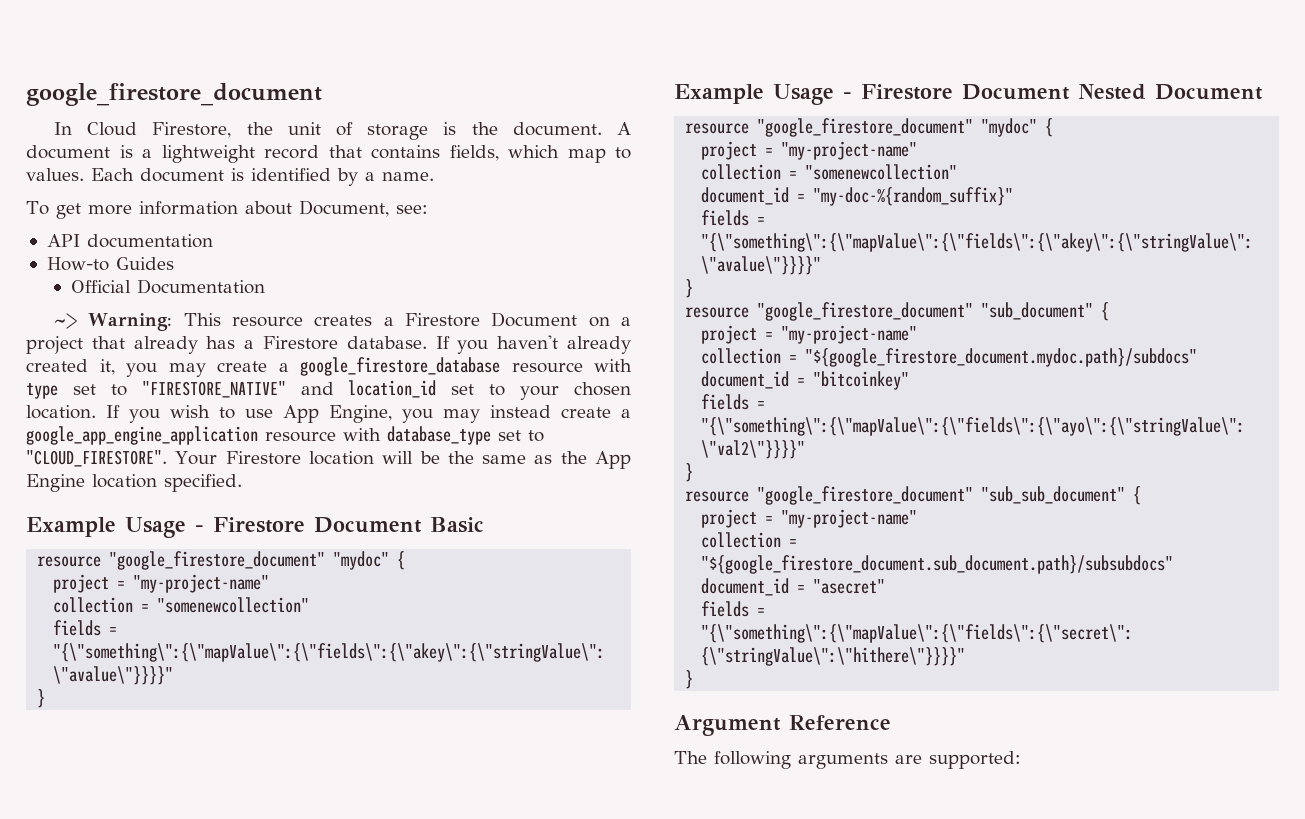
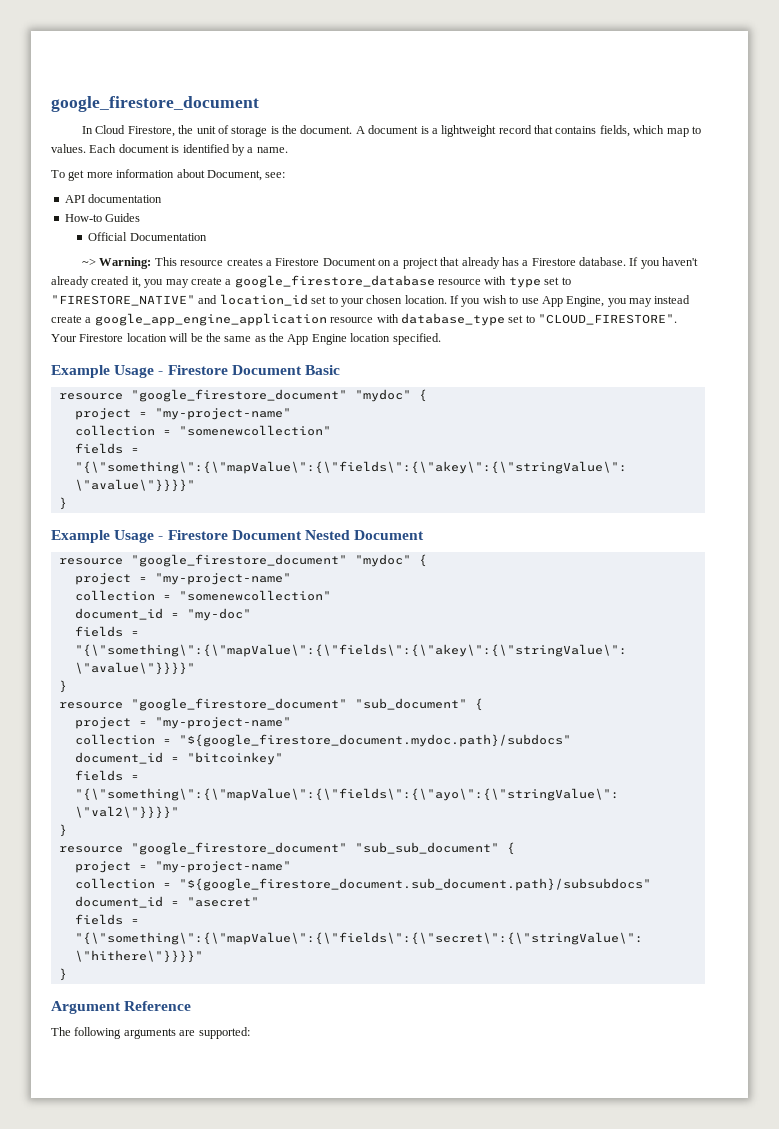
- document_id = "my-doc-%{random_suffix}"
+ document_id = "my-doc"

